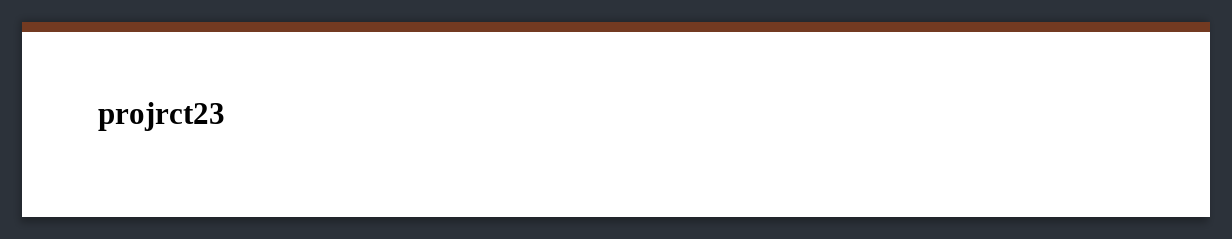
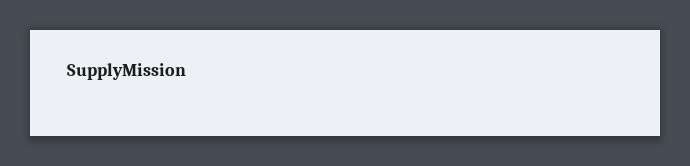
- projrct23
+ SupplyMission

